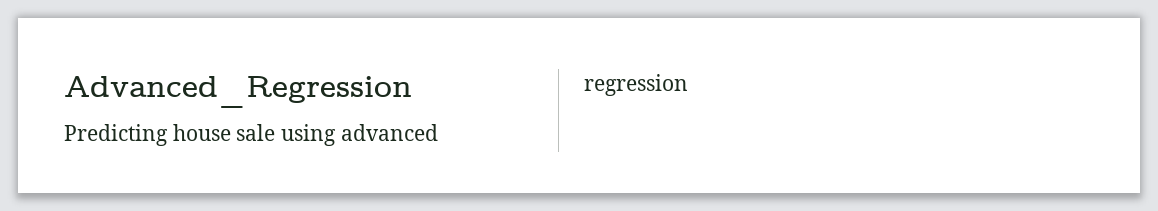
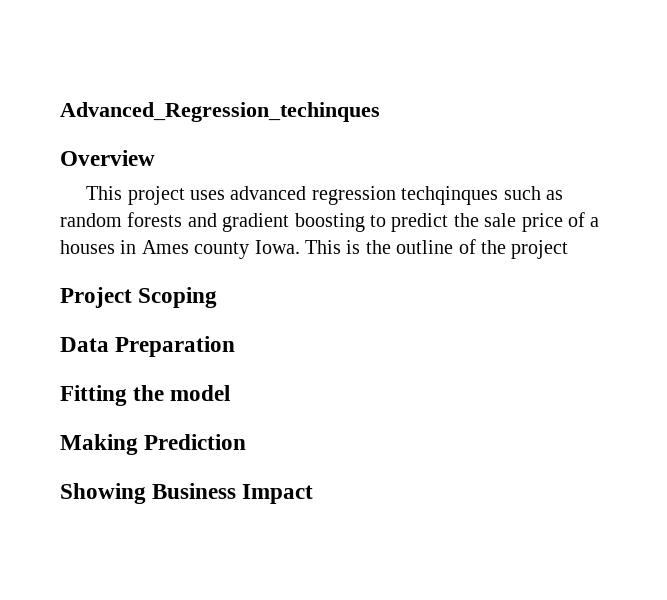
- Advanced_Regression
- Predicting house sale using advanced regression
+ Advanced_Regression_techinques
+ Overview
+ This project uses advanced regression techqinques such as random forests and gradient boosting to predict the sale price of a houses in Ames county Iowa. This is the outline of the project
+ Project Scoping
+ Data Preparation
+ Fitting the model
+ Making Prediction
+ Showing Business Impact

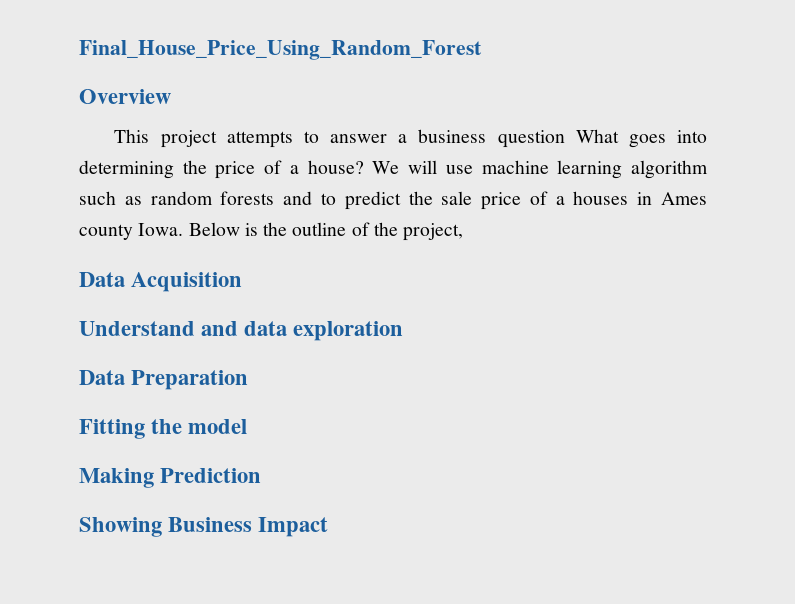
- Advanced_Regression_techinques
+ Final_House_Price_Using_Random_Forest
- This project uses advanced regression techqinques such as random forests and gradient boosting to predict the sale price of a houses in Ames county Iowa.
+ This project attempts to answer a business question What goes into determining the price of a house? We will use machine learning algorithm such as random forests and to predict the sale price of a houses in Ames county Iowa.
- This is the outline of the project
- Project Scoping
+ Below is the outline of the project,
+ Data Acquisition
+ Understand and data exploration

